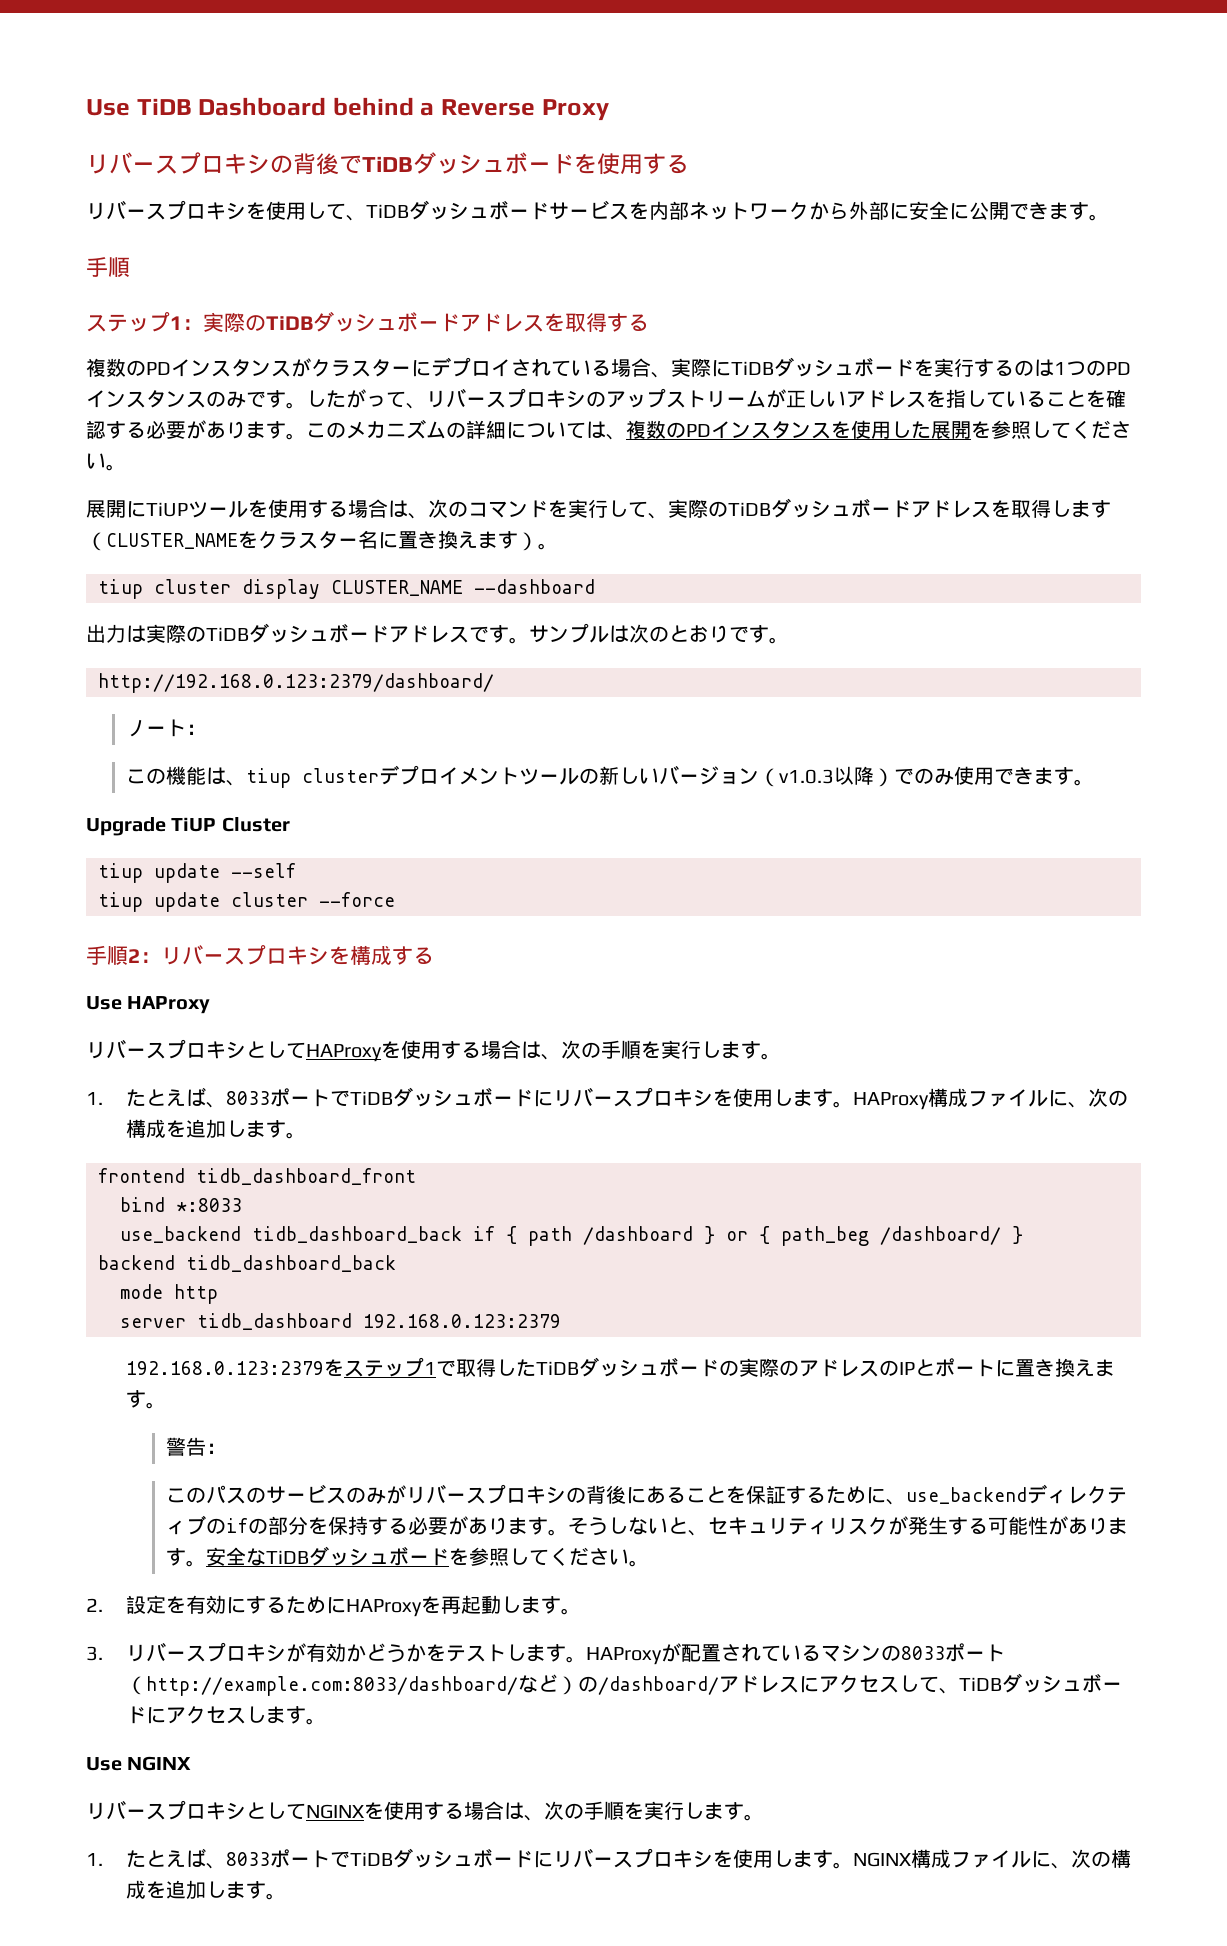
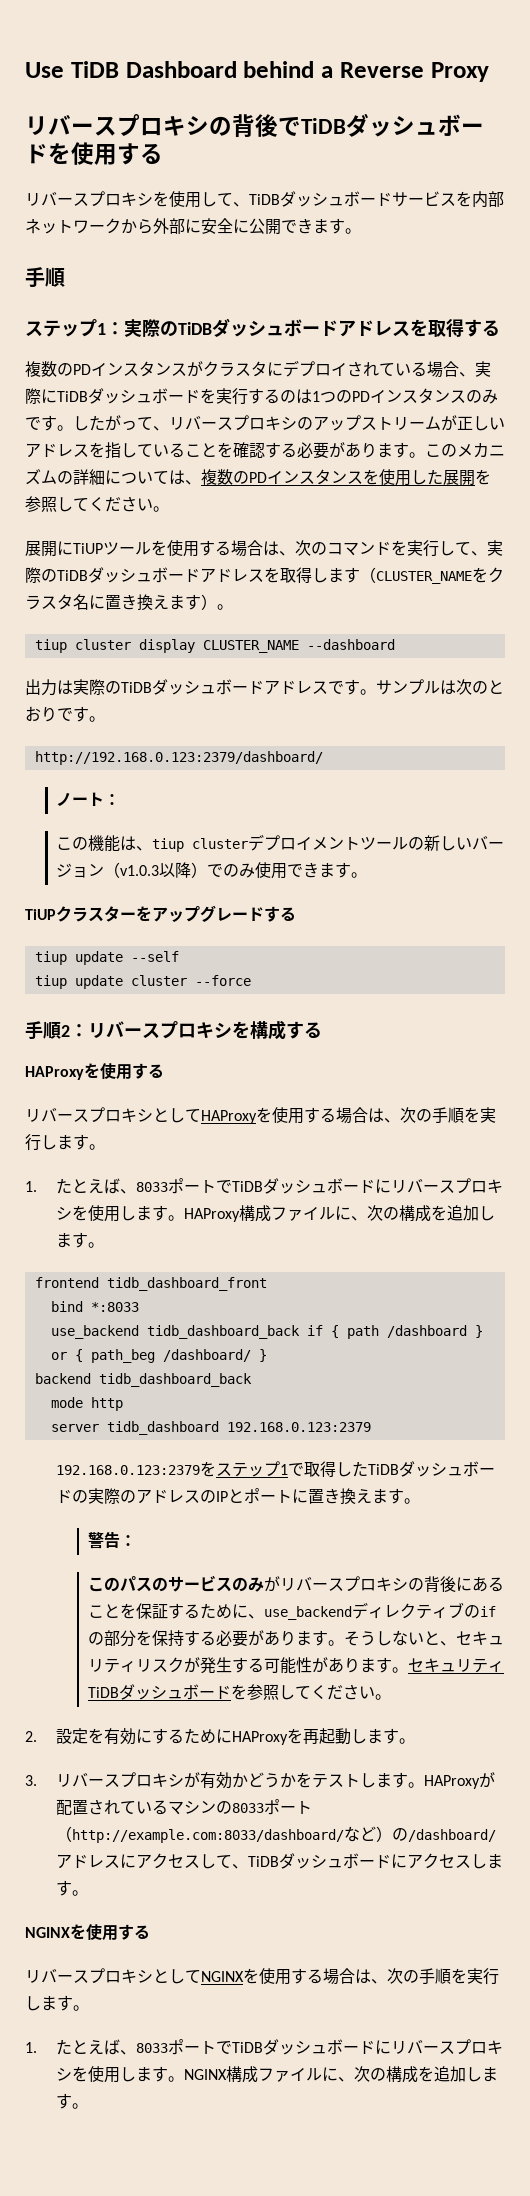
- 複数のPDインスタンスがクラスターにデプロイされている場合、実際にTiDBダッシュボードを実行するのは1つのPDインスタンスのみです。
+ 複数のPDインスタンスがクラスタにデプロイされている場合、実際にTiDBダッシュボードを実行するのは1つのPDインスタンスのみです。
- 展開にTiUPツールを使用する場合は、次のコマンドを実行して、実際のTiDBダッシュボードアドレスを取得します（CLUSTER_NAMEをクラスター名に置き換えます）。
+ 展開にTiUPツールを使用する場合は、次のコマンドを実行して、実際のTiDBダッシュボードアドレスを取得します（CLUSTER_NAMEをクラスタ名に置き換えます）。
- Upgrade TiUP Cluster
+ TiUPクラスターをアップグレードする
  手順2：リバースプロキシを構成する
- Use HAProxy
+ HAProxyを使用する
- 安全なTiDBダッシュボードを参照してください。
+ セキュリティTiDBダッシュボードを参照してください。
  HAProxyが配置されているマシンの8033ポート（http://example.com:8033/dashboard/など）の/dashboard/アドレスにアクセスして、TiDBダッシュボードにアクセスします。
- Use NGINX
+ NGINXを使用する

